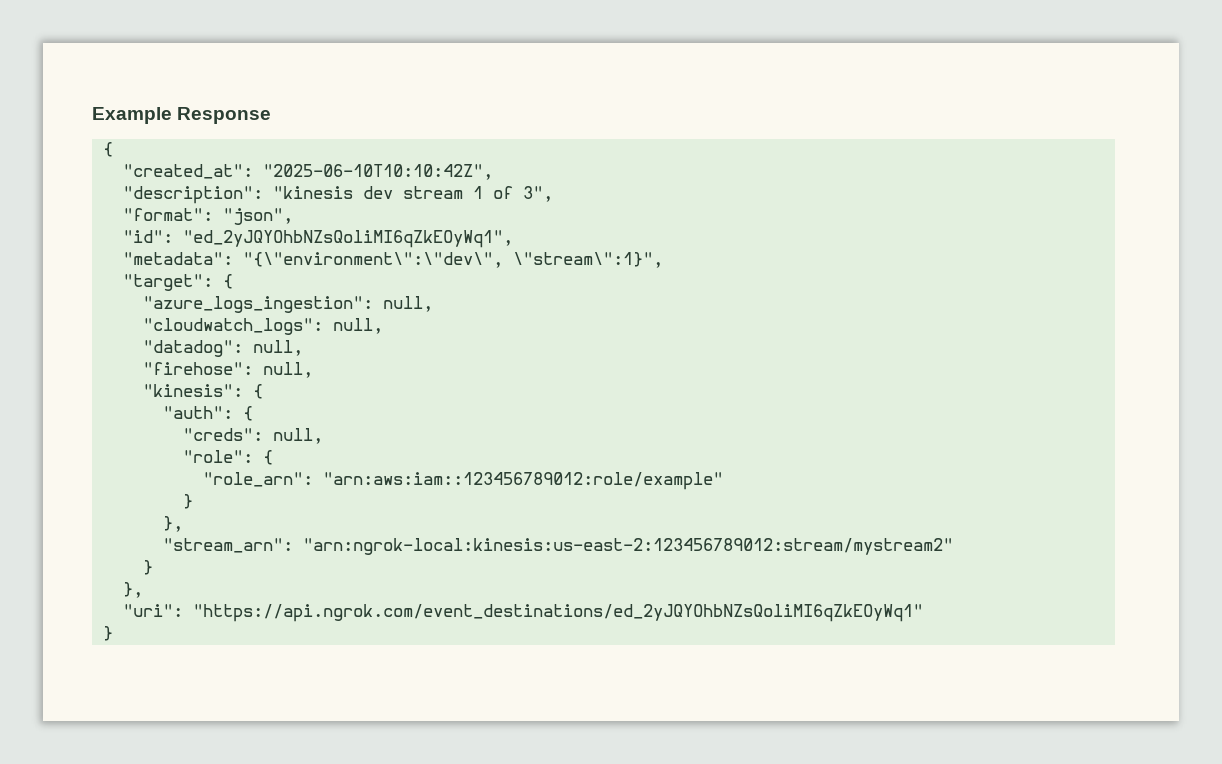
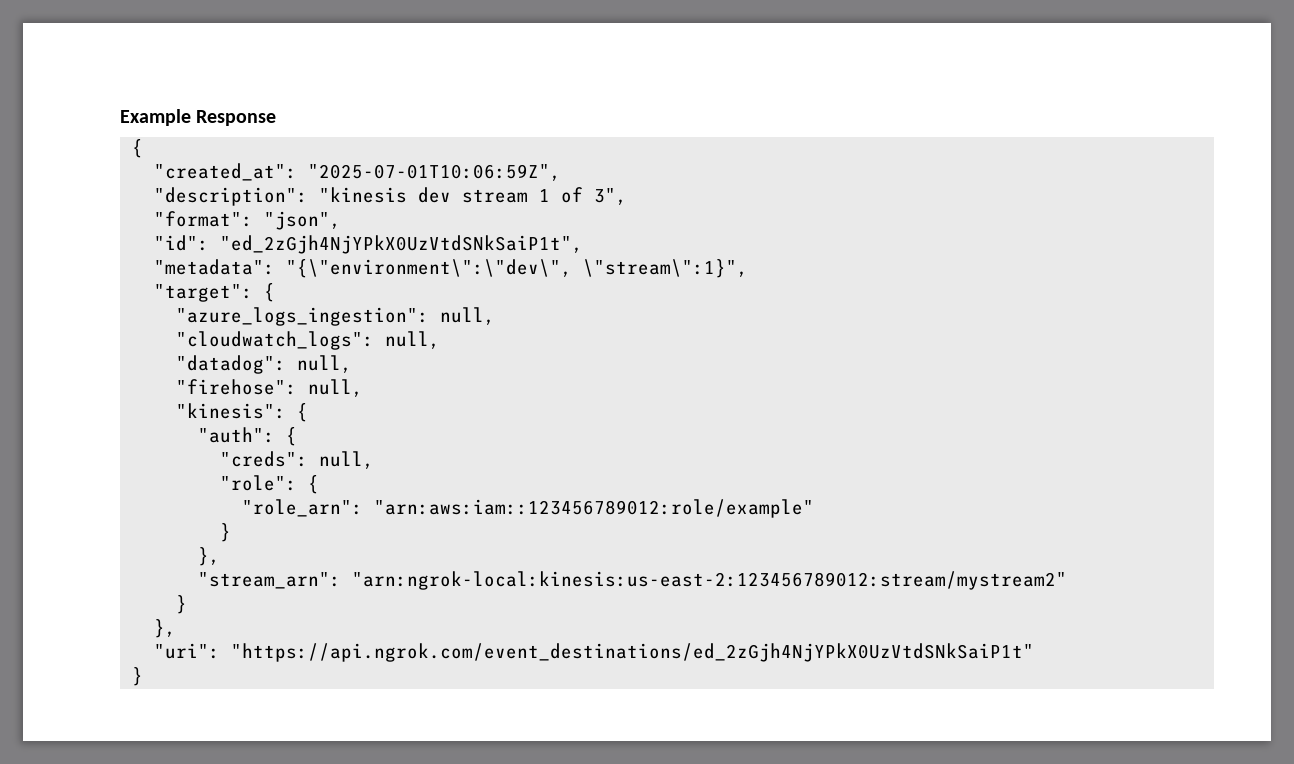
- "created_at": "2025-06-10T10:10:42Z",
+ "created_at": "2025-07-01T10:06:59Z",
- "id": "ed_2yJQYOhbNZsQoliMI6qZkEOyWq1",
+ "id": "ed_2zGjh4NjYPkX0UzVtdSNkSaiP1t",
- "uri": "https://api.ngrok.com/event_destinations/ed_2yJQYOhbNZsQoliMI6qZkEOyWq1"
+ "uri": "https://api.ngrok.com/event_destinations/ed_2zGjh4NjYPkX0UzVtdSNkSaiP1t"

